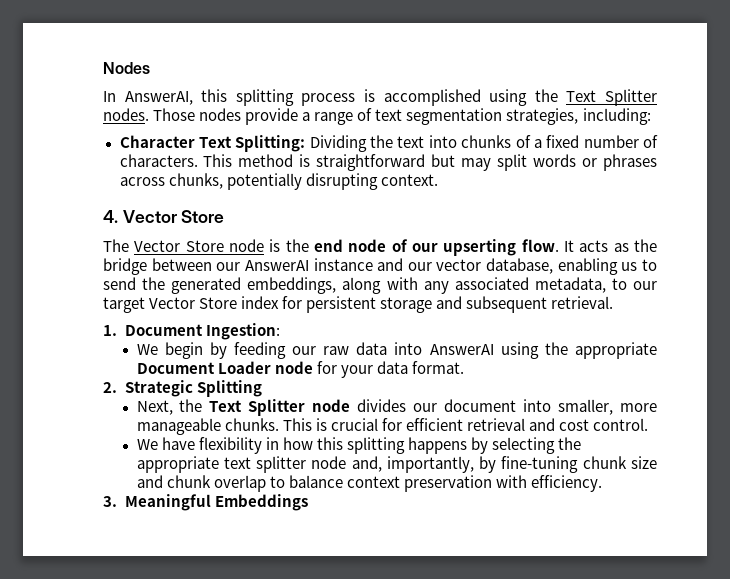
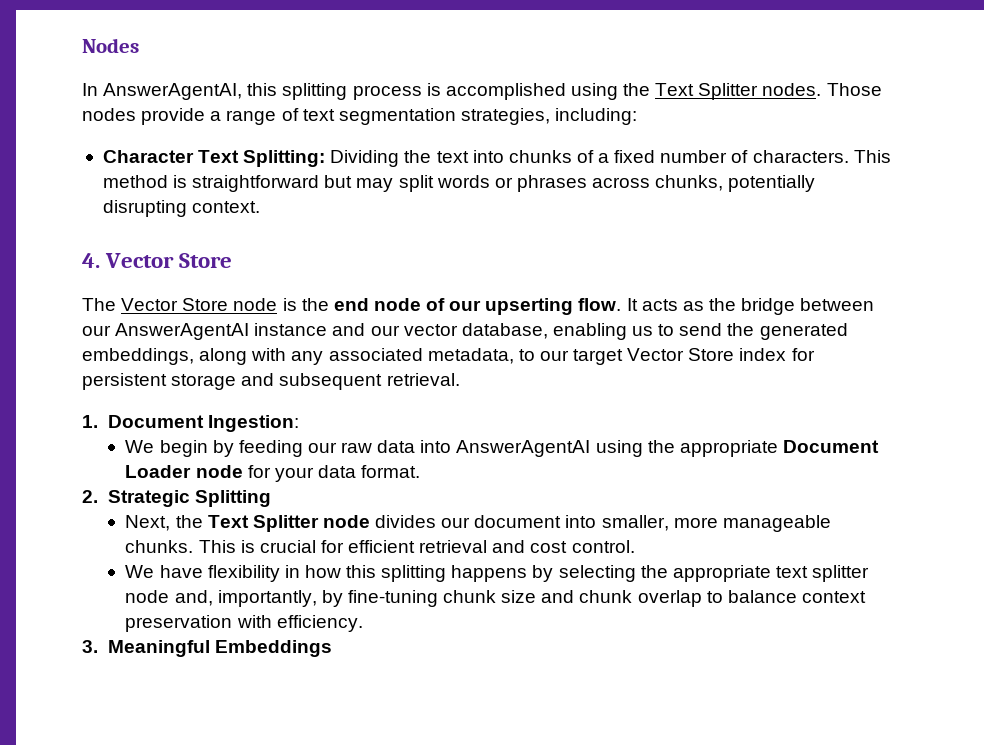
- In AnswerAI, this splitting process is accomplished using the Text Splitter nodes.
+ In AnswerAgentAI, this splitting process is accomplished using the Text Splitter nodes.
- It acts as the bridge between our AnswerAI instance and our vector database, enabling us to send the generated embeddings, along with any associated metadata, to our target Vector Store index for persistent storage and subsequent retrieval.
+ It acts as the bridge between our AnswerAgentAI instance and our vector database, enabling us to send the generated embeddings, along with any associated metadata, to our target Vector Store index for persistent storage and subsequent retrieval.
- We begin by feeding our raw data into AnswerAI using the appropriate Document Loader node for your data format.
+ We begin by feeding our raw data into AnswerAgentAI using the appropriate Document Loader node for your data format.

